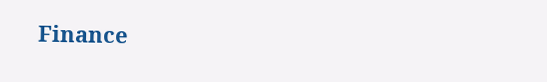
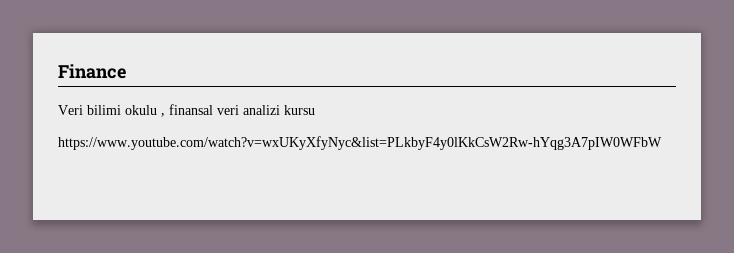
+ Veri bilimi okulu , finansal veri analizi kursu
+ https://www.youtube.com/watch?v=wxUKyXfyNyc&list=PLkbyF4y0lKkCsW2Rw-hYqg3A7pIW0WFbW

